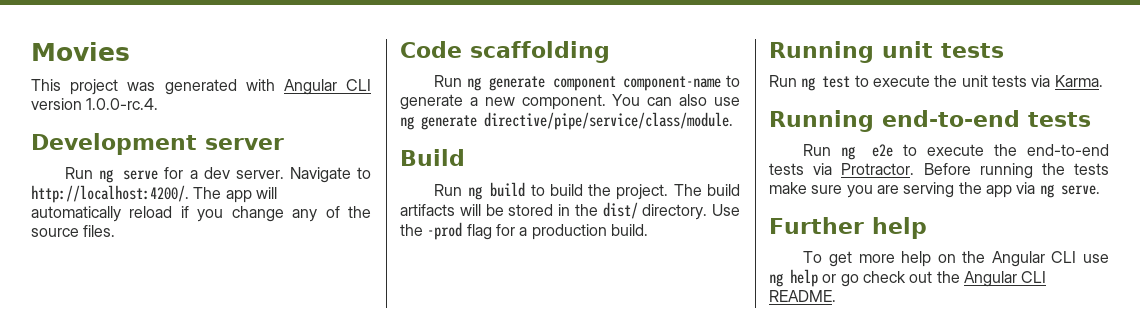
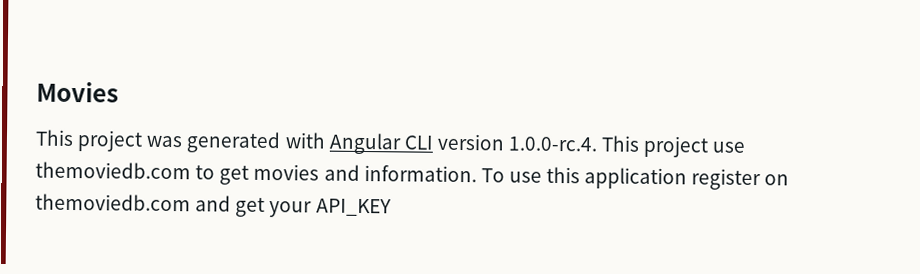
- This project was generated with Angular CLI version 1.0.0-rc.4.
- Development server
- Run ng serve for a dev server. Navigate to http://localhost:4200/. The app will automatically reload if you change any of the source files.
- Code scaffolding
- Run ng generate component component-name to generate a new component. You can also use ng generate directive/pipe/service/class/module.
- Build
- Run ng build to build the project. The build artifacts will be stored in the dist/ directory. Use the -prod flag for a production build.
- Running unit tests
- Run ng test to execute the unit tests via Karma.
- Running end-to-end tests
- Run ng e2e to execute the end-to-end tests via Protractor. Before running the tests make sure you are serving the app via ng serve.
- Further help
- To get more help on the Angular CLI use ng help or go check out the Angular CLI README.
+ This project was generated with Angular CLI version 1.0.0-rc.4. This project use themoviedb.com to get movies and information. To use this application register on themoviedb.com and get your API_KEY

